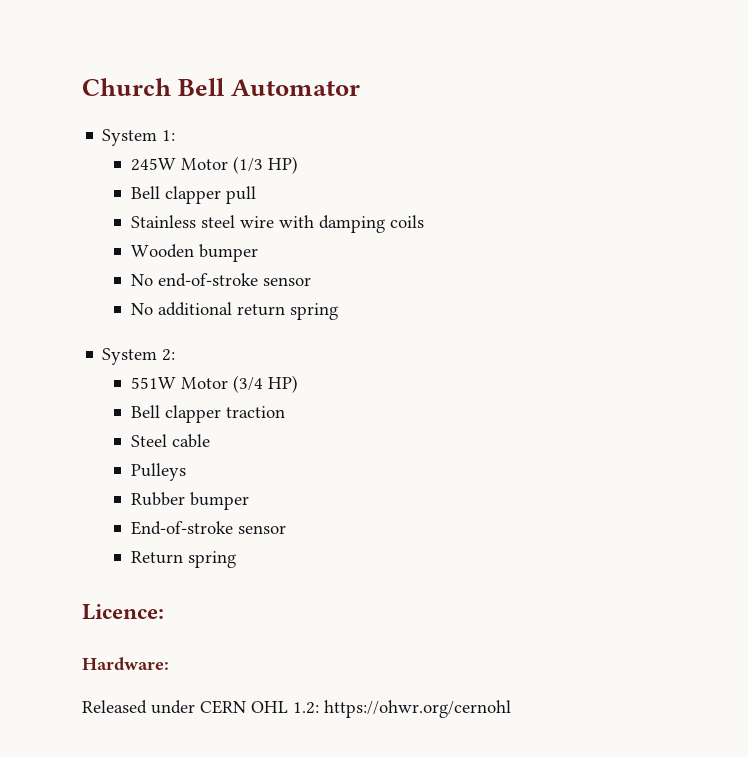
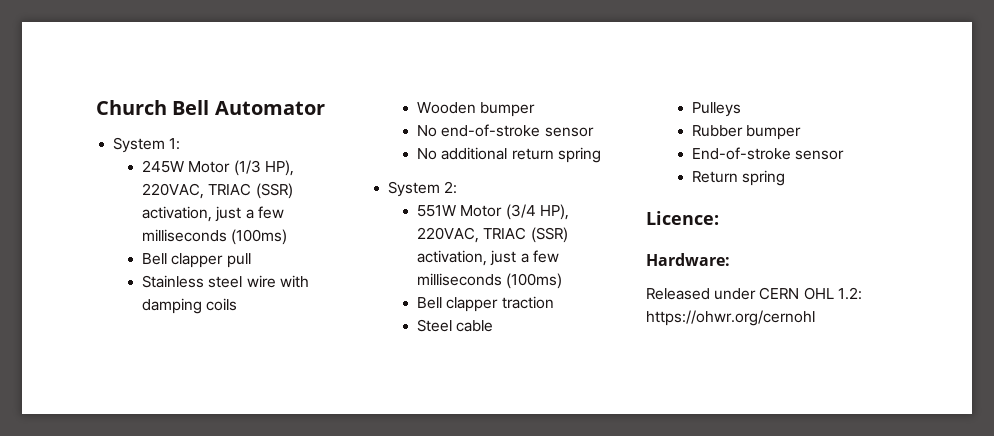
- 245W Motor (1/3 HP)
+ 245W Motor (1/3 HP), 220VAC, TRIAC (SSR) activation, just a few milliseconds (100ms)
- 551W Motor (3/4 HP)
+ 551W Motor (3/4 HP), 220VAC, TRIAC (SSR) activation, just a few milliseconds (100ms)

